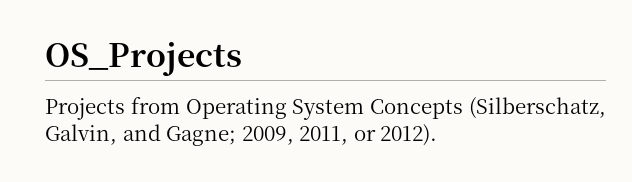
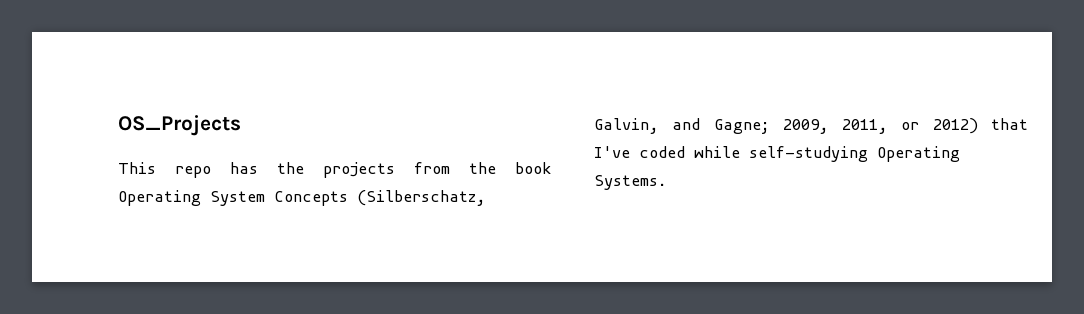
- Projects from Operating System Concepts (Silberschatz, Galvin, and Gagne; 2009, 2011, or 2012).
+ This repo has the projects from the book Operating System Concepts (Silberschatz, Galvin, and Gagne; 2009, 2011, or 2012) that I've coded while self-studying Operating Systems.

